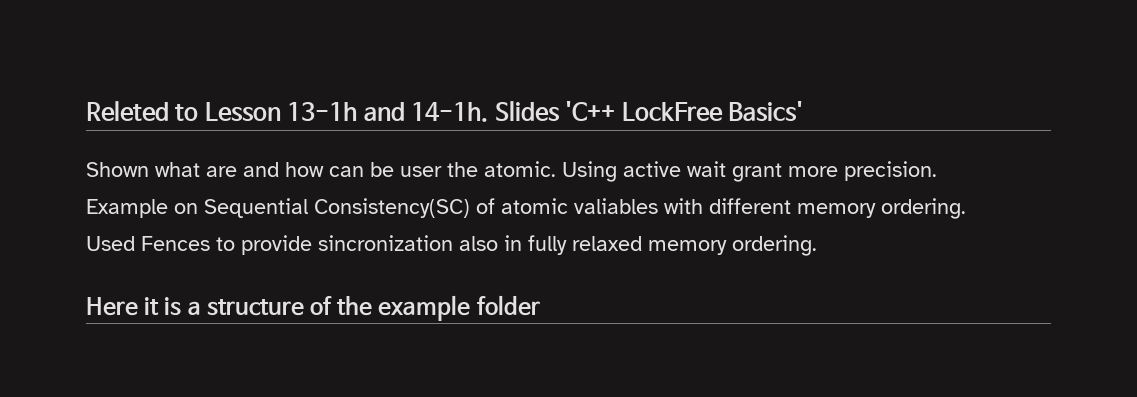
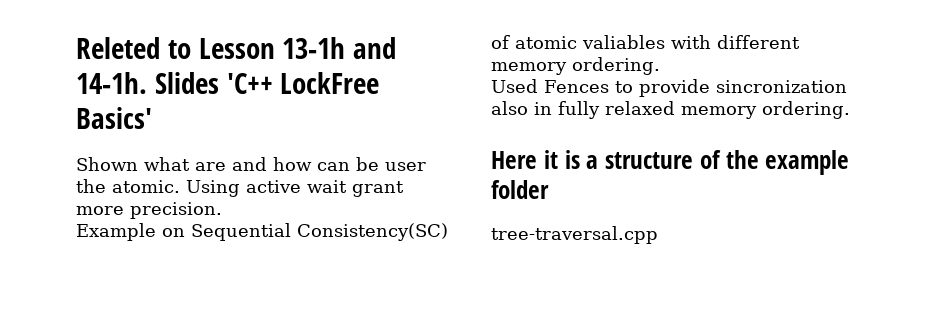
+ tree-traversal.cpp

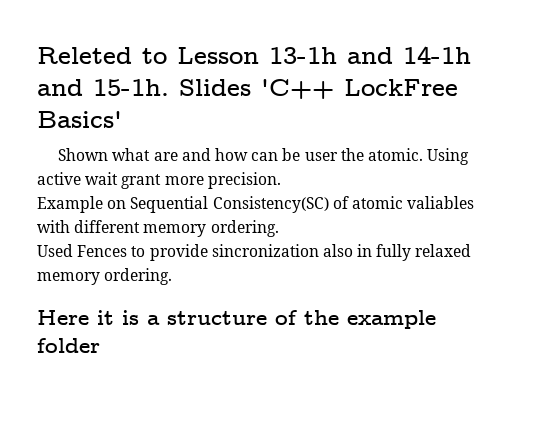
- Releted to Lesson 13-1h and 14-1h.
+ Releted to Lesson 13-1h and 14-1h and 15-1h.
- tree-traversal.cpp

